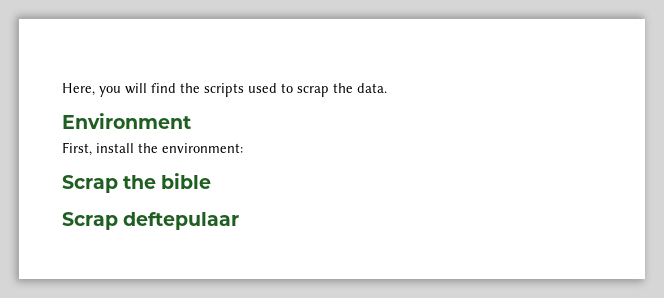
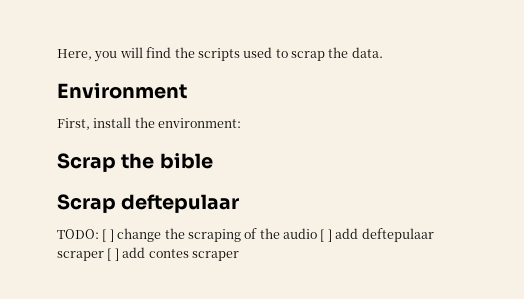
+ TODO: [ ] change the scraping of the audio [ ] add deftepulaar scraper [ ] add contes scraper

